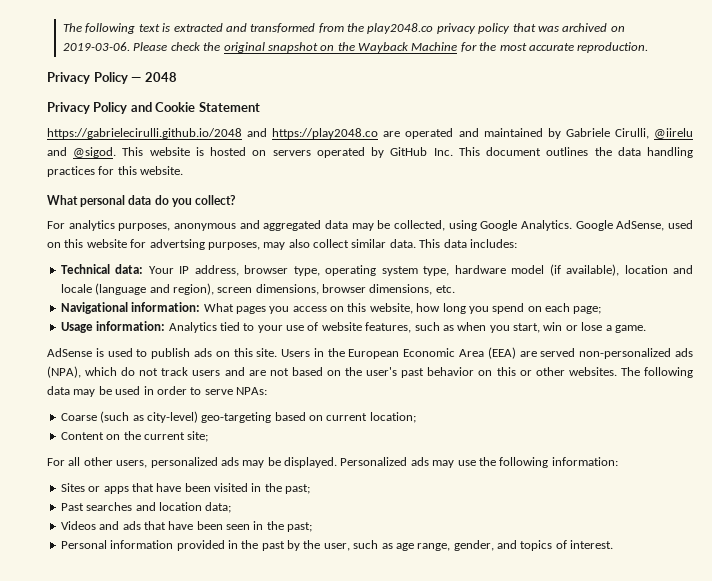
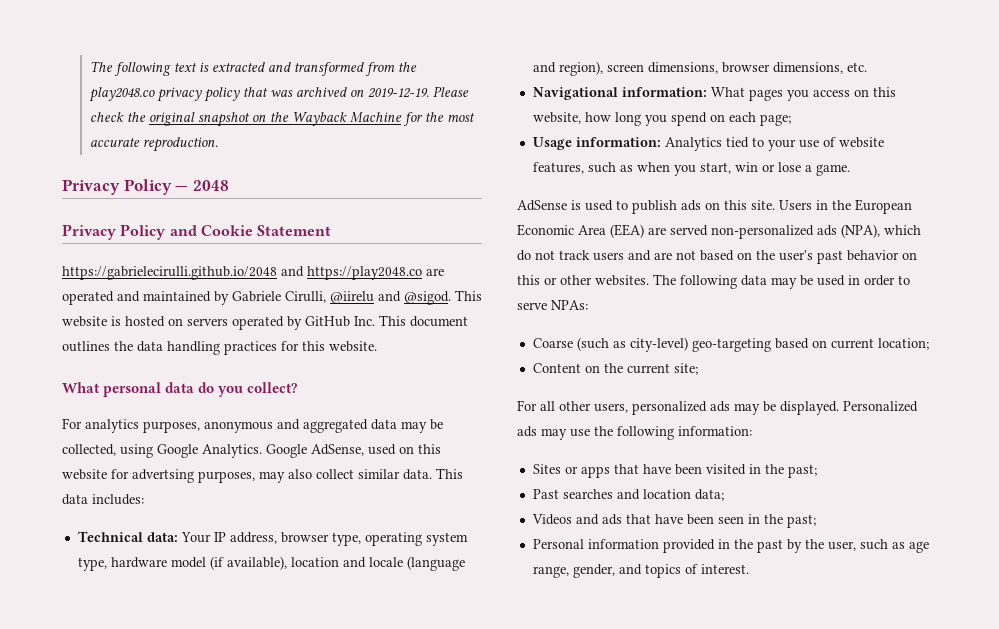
- The following text is extracted and transformed from the play2048.co privacy policy that was archived on 2019-03-06.
+ The following text is extracted and transformed from the play2048.co privacy policy that was archived on 2019-12-19.

